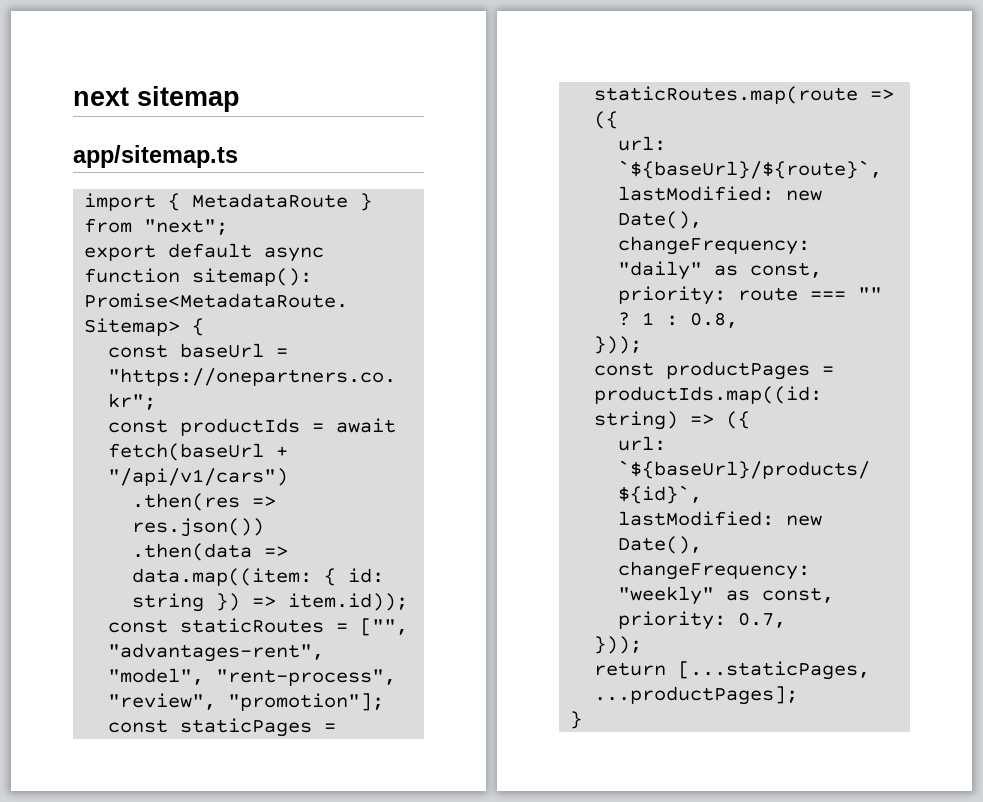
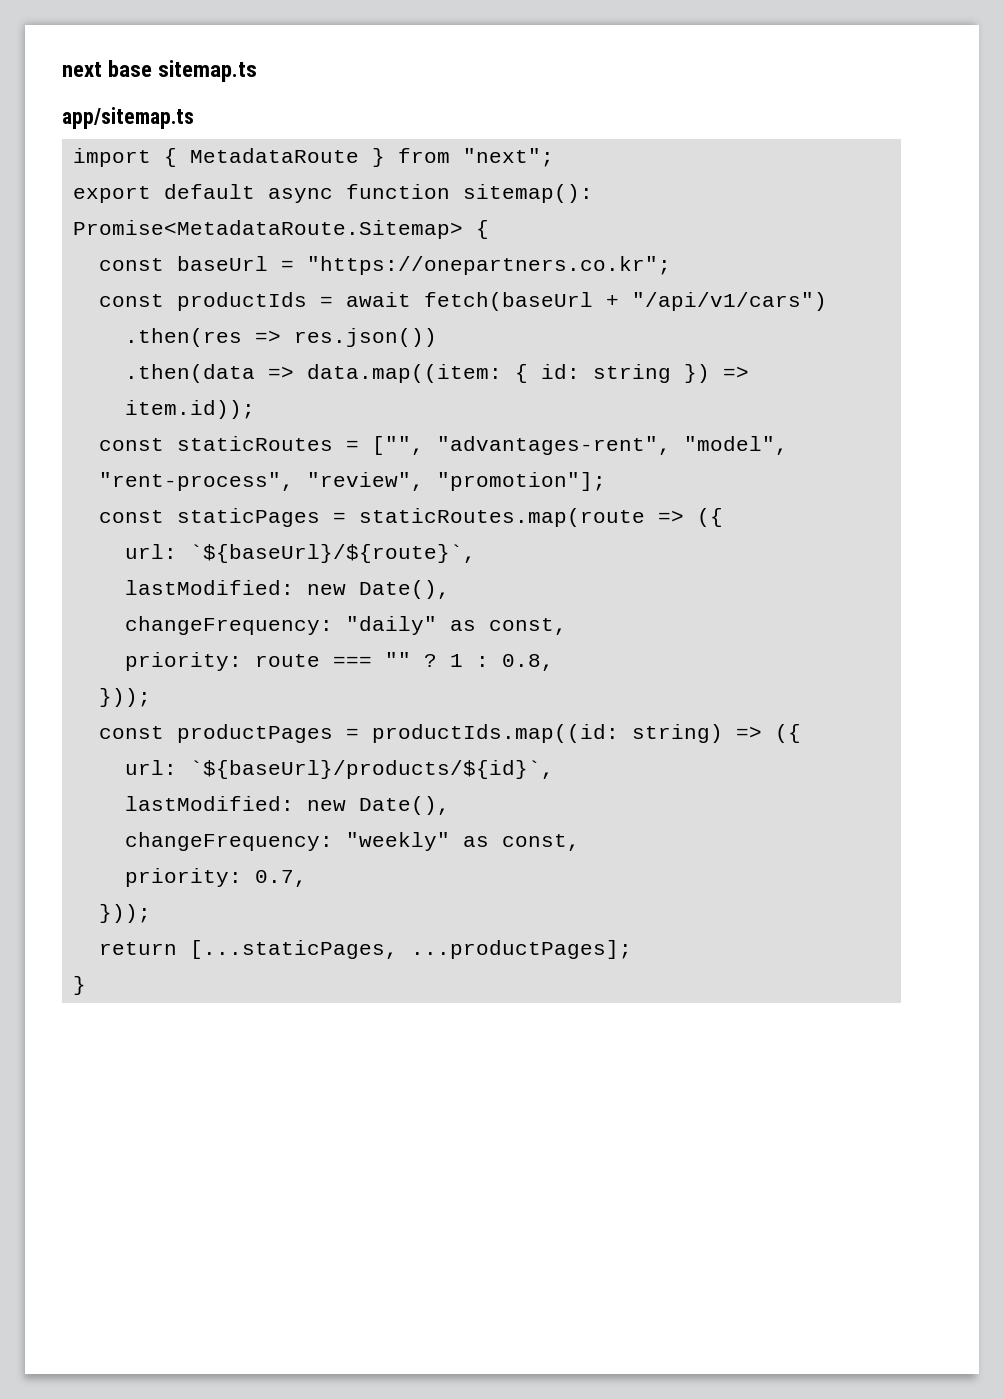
- next sitemap
+ next base sitemap.ts

